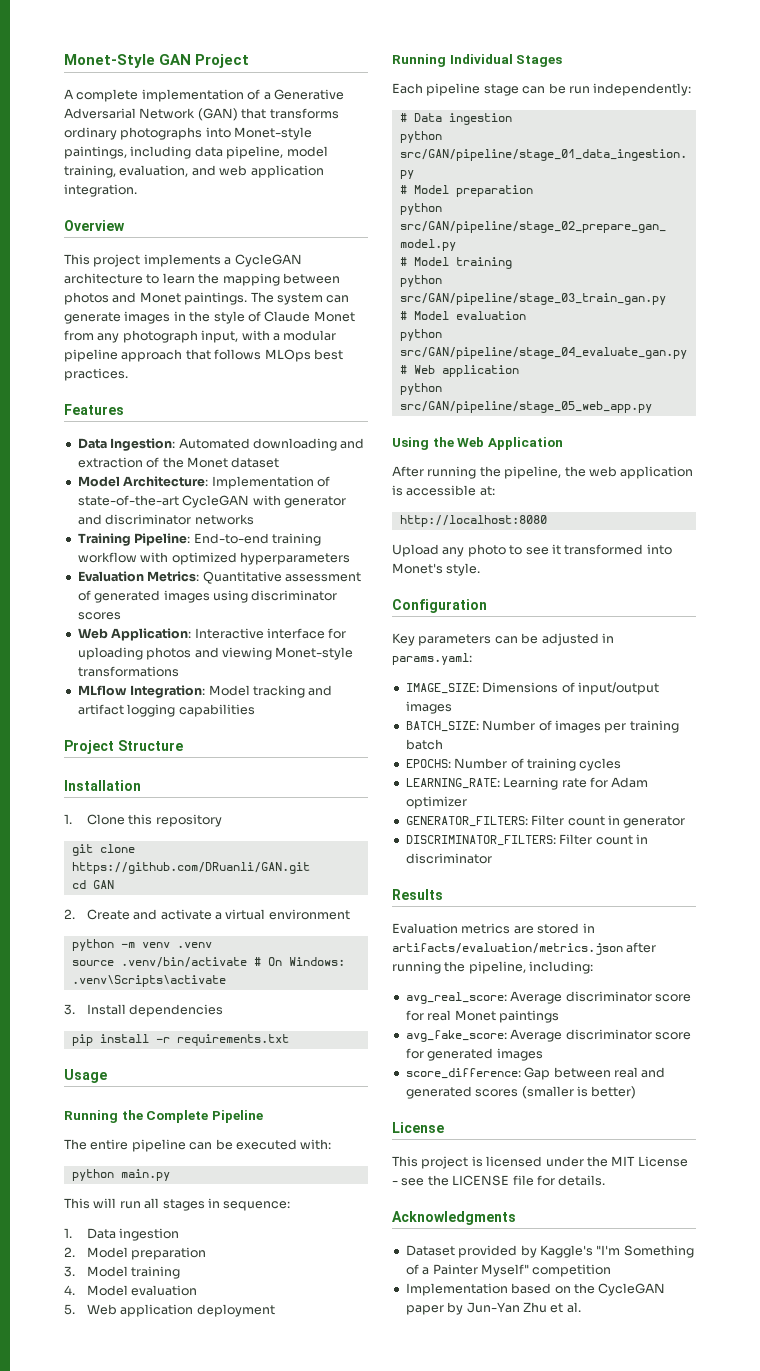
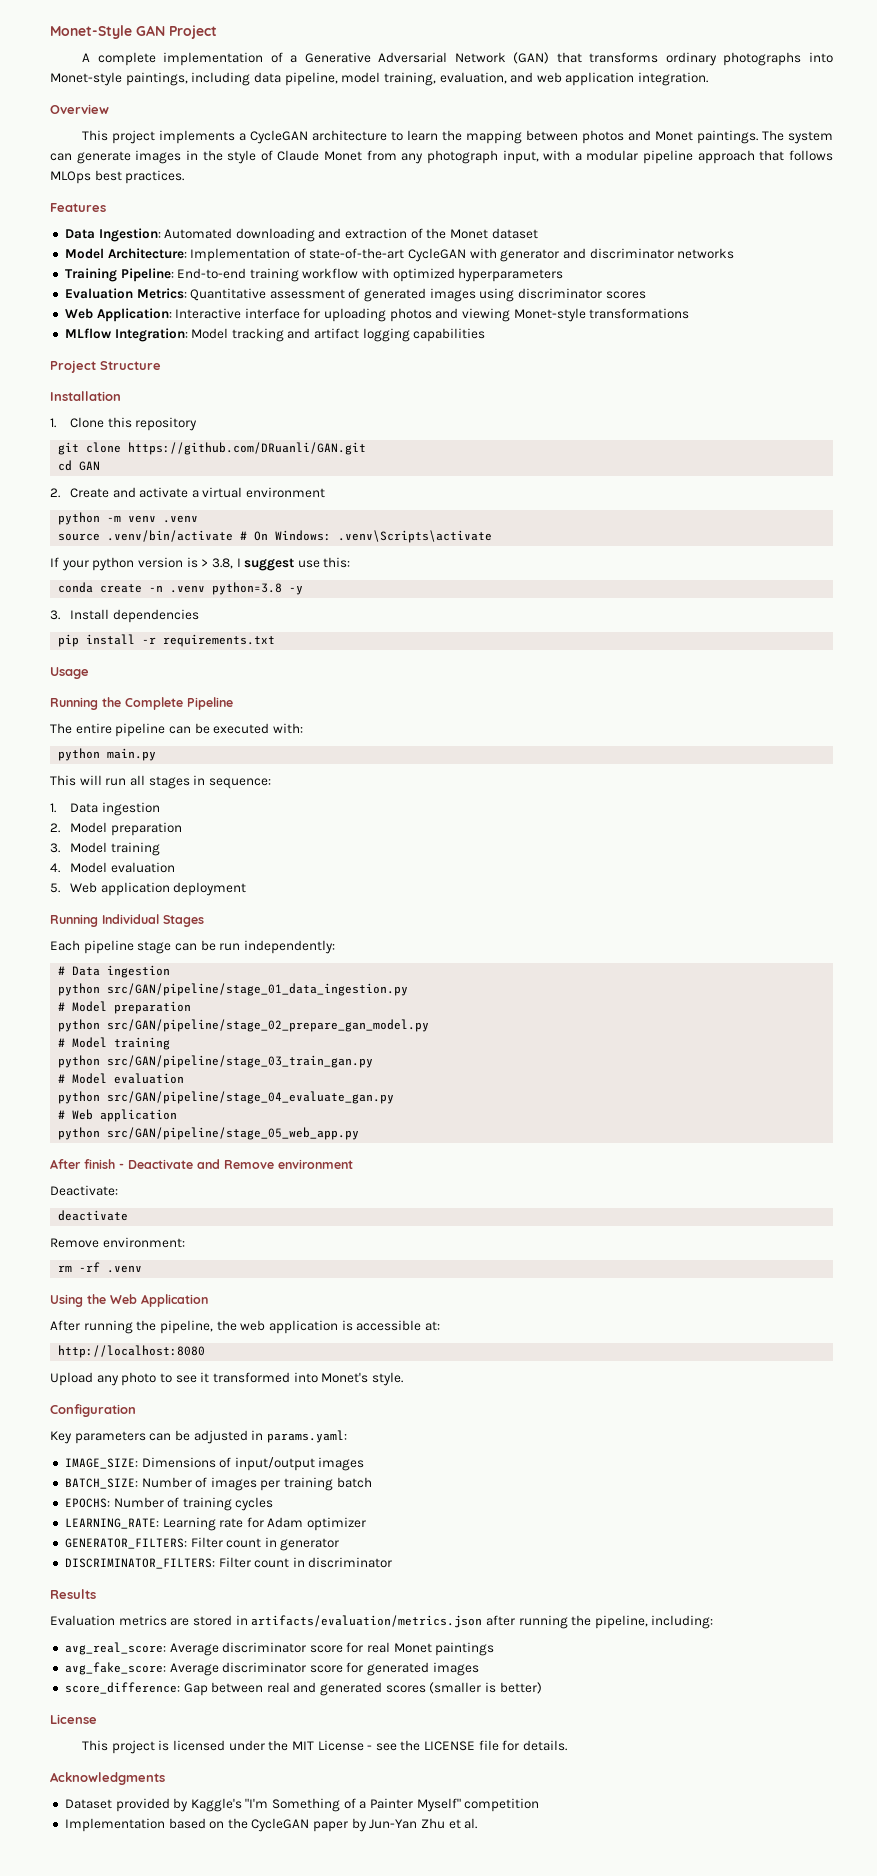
+ If your python version is > 3.8, I suggest use this:
+ conda create -n .venv python=3.8 -y
+ After finish - Deactivate and Remove environment
+ Deactivate:
+ deactivate
+ Remove environment:
+ rm -rf .venv

